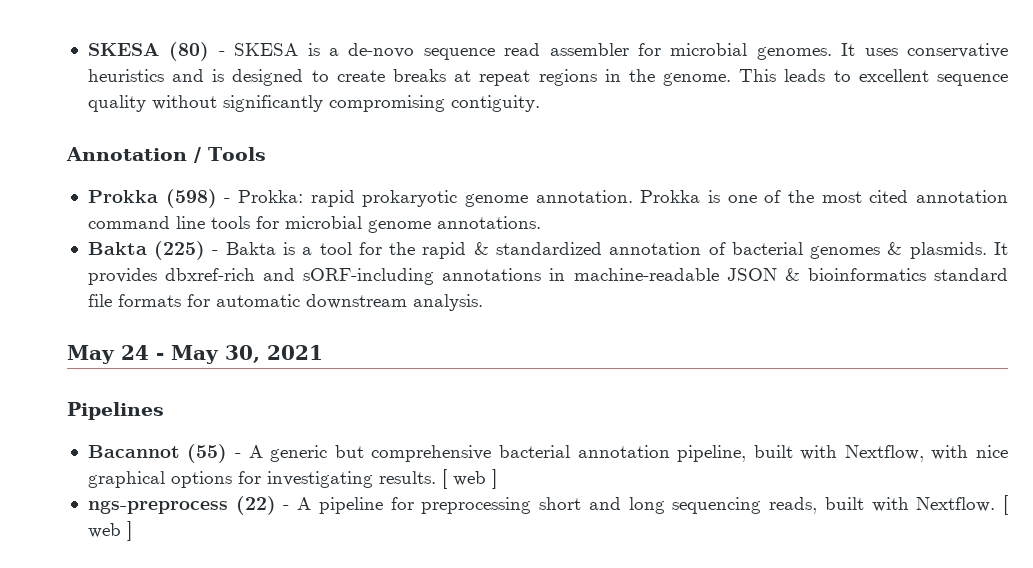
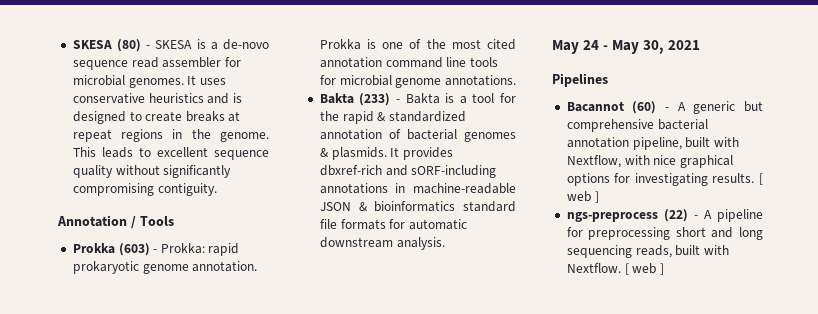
- Prokka (598) - Prokka: rapid prokaryotic genome annotation.
+ Prokka (603) - Prokka: rapid prokaryotic genome annotation.
- Bakta (225) - Bakta is a tool for the rapid & standardized annotation of bacterial genomes & plasmids.
+ Bakta (233) - Bakta is a tool for the rapid & standardized annotation of bacterial genomes & plasmids.
- Bacannot (55) - A generic but comprehensive bacterial annotation pipeline, built with Nextflow, with nice graphical options for investigating results.
+ Bacannot (60) - A generic but comprehensive bacterial annotation pipeline, built with Nextflow, with nice graphical options for investigating results.

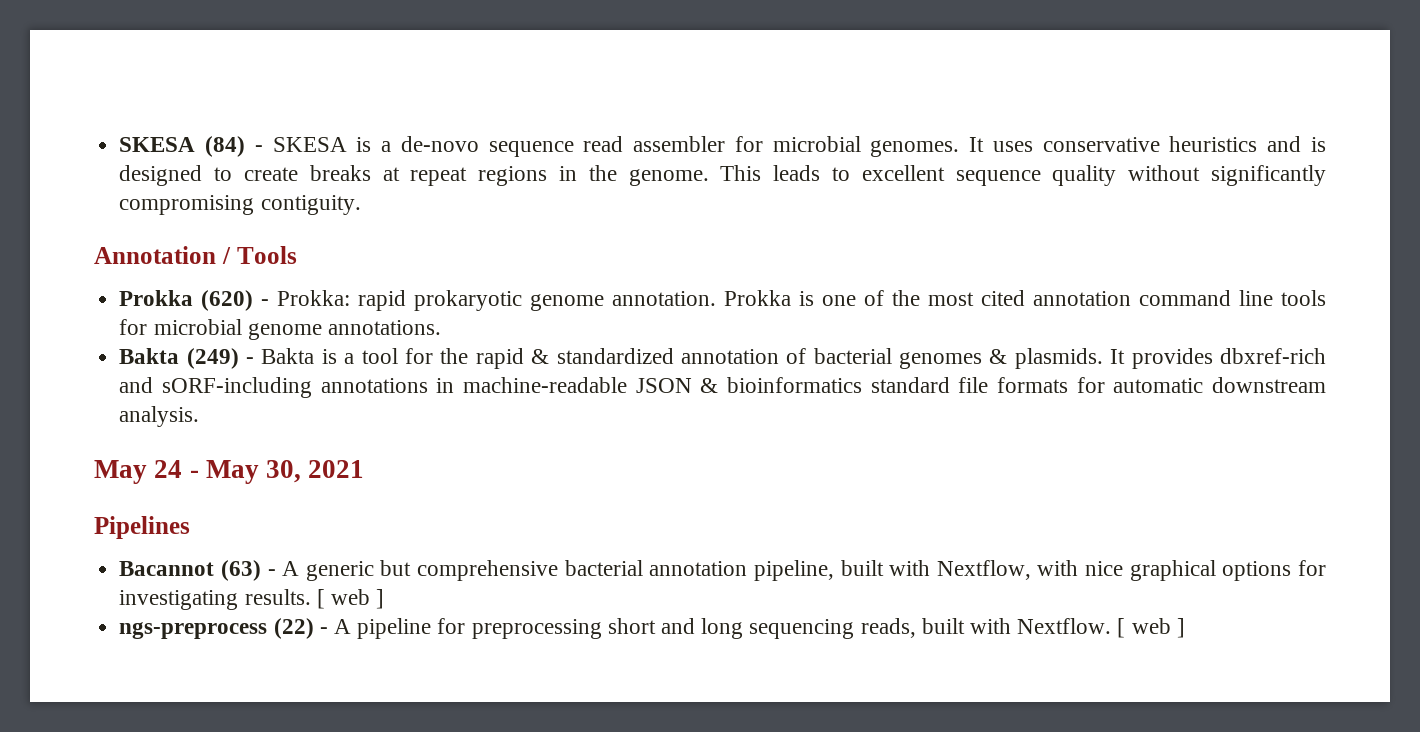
- SKESA (80) - SKESA is a de-novo sequence read assembler for microbial genomes.
+ SKESA (84) - SKESA is a de-novo sequence read assembler for microbial genomes.
- Prokka (603) - Prokka: rapid prokaryotic genome annotation.
+ Prokka (620) - Prokka: rapid prokaryotic genome annotation.
- Bakta (233) - Bakta is a tool for the rapid & standardized annotation of bacterial genomes & plasmids.
+ Bakta (249) - Bakta is a tool for the rapid & standardized annotation of bacterial genomes & plasmids.
- Bacannot (60) - A generic but comprehensive bacterial annotation pipeline, built with Nextflow, with nice graphical options for investigating results.
+ Bacannot (63) - A generic but comprehensive bacterial annotation pipeline, built with Nextflow, with nice graphical options for investigating results.

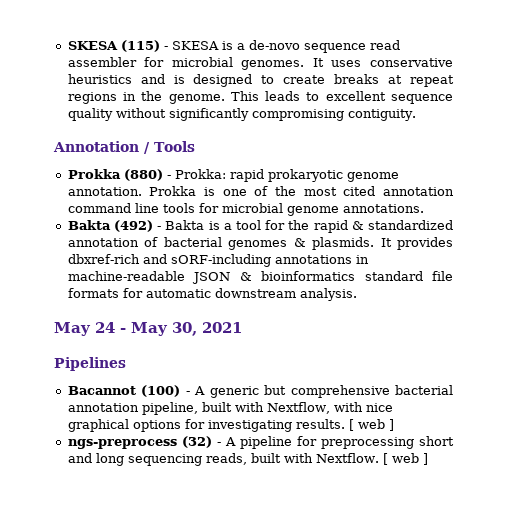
- SKESA (84) - SKESA is a de-novo sequence read assembler for microbial genomes.
+ SKESA (115) - SKESA is a de-novo sequence read assembler for microbial genomes.
- Prokka (620) - Prokka: rapid prokaryotic genome annotation.
+ Prokka (880) - Prokka: rapid prokaryotic genome annotation.
- Bakta (249) - Bakta is a tool for the rapid & standardized annotation of bacterial genomes & plasmids.
+ Bakta (492) - Bakta is a tool for the rapid & standardized annotation of bacterial genomes & plasmids.
- Bacannot (63) - A generic but comprehensive bacterial annotation pipeline, built with Nextflow, with nice graphical options for investigating results.
+ Bacannot (100) - A generic but comprehensive bacterial annotation pipeline, built with Nextflow, with nice graphical options for investigating results.
- ngs-preprocess (22) - A pipeline for preprocessing short and long sequencing reads, built with Nextflow.
+ ngs-preprocess (32) - A pipeline for preprocessing short and long sequencing reads, built with Nextflow.

